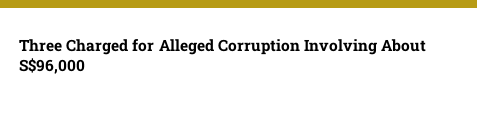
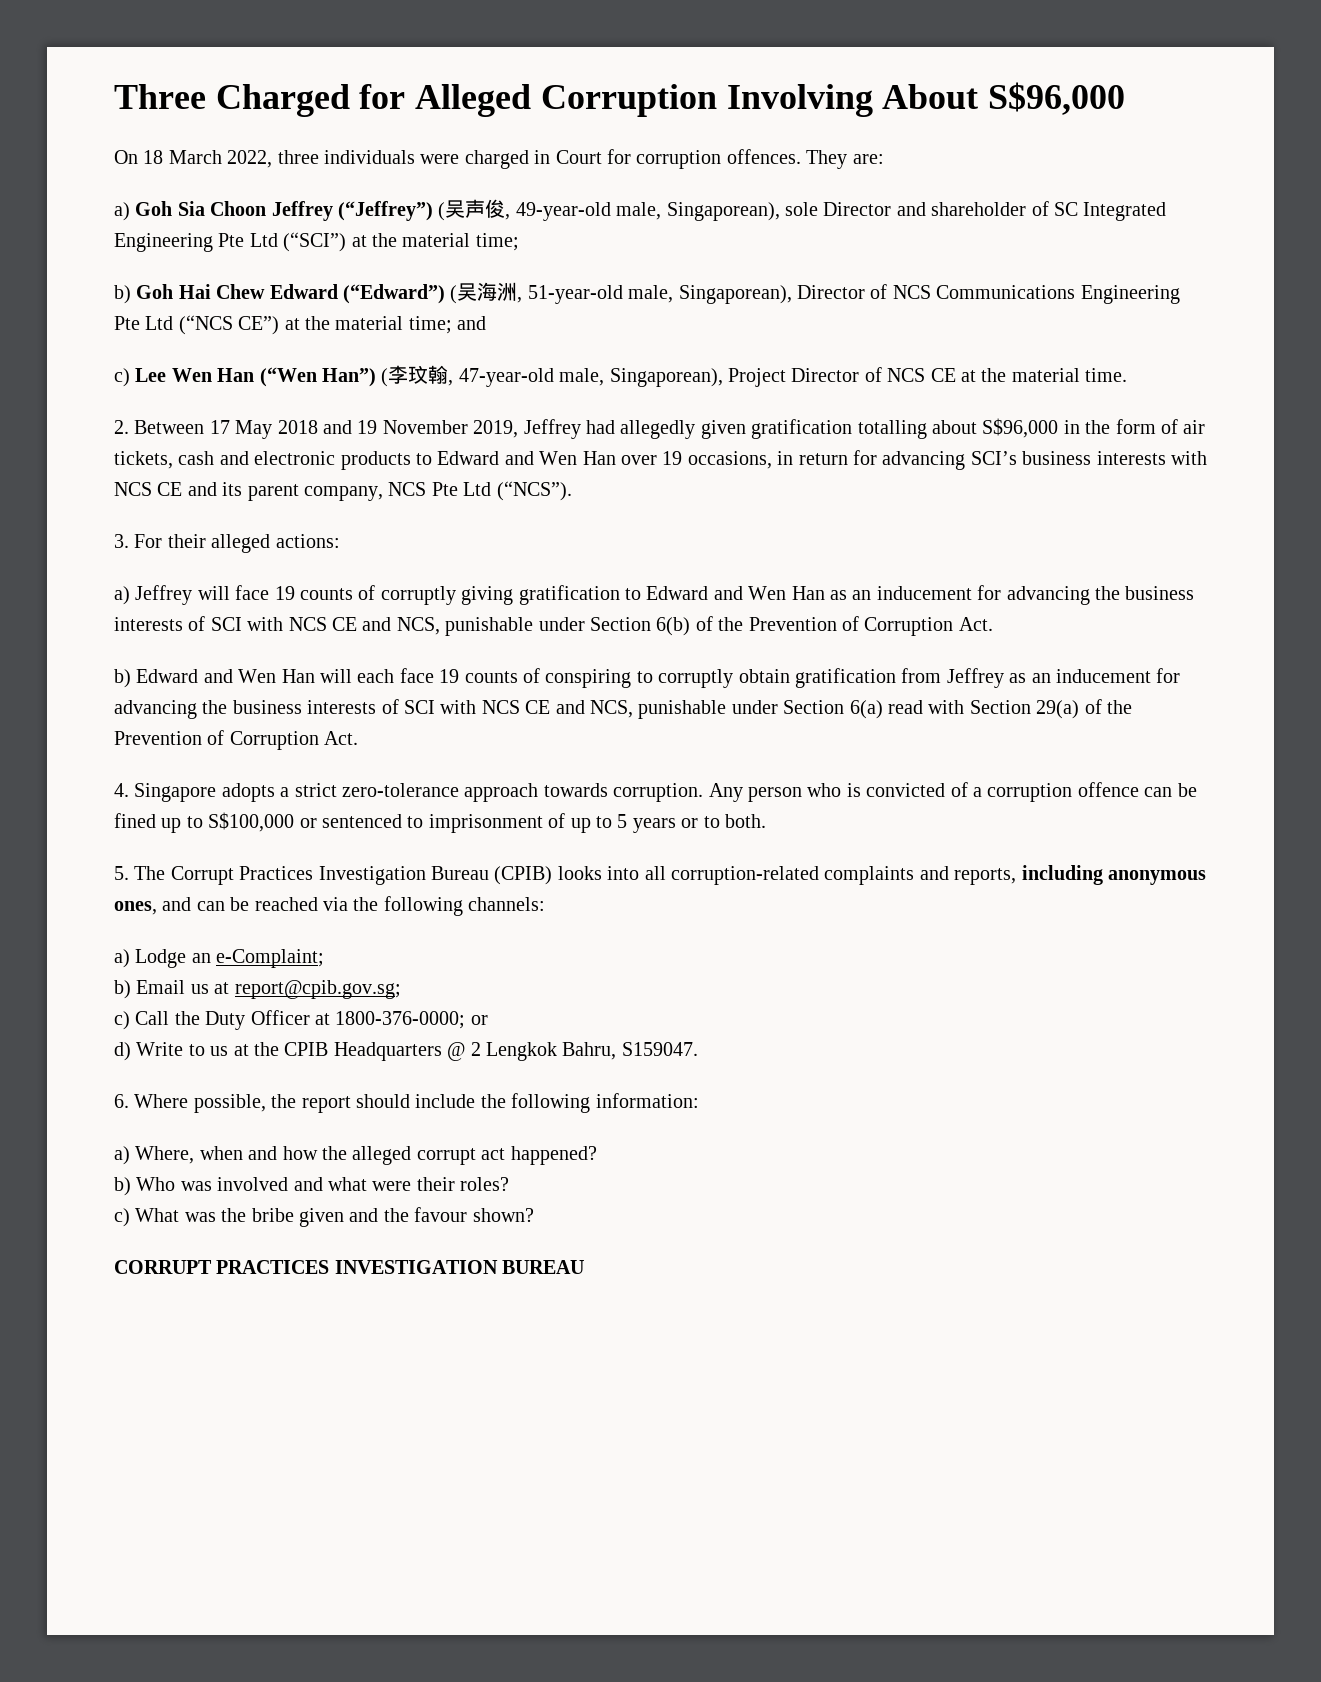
+ On 18 March 2022, three individuals were charged in Court for corruption offences. They are:
+ a) Goh Sia Choon Jeffrey (“Jeffrey”) (吴声俊, 49-year-old male, Singaporean), sole Director and shareholder of SC Integrated Engineering Pte Ltd (“SCI”) at the material time;
+ b) Goh Hai Chew Edward (“Edward”) (吴海洲, 51-year-old male, Singaporean), Director of NCS Communications Engineering Pte Ltd (“NCS CE”) at the material time; and
+ c) Lee Wen Han (“Wen Han”) (李玟翰, 47-year-old male, Singaporean), Project Director of NCS CE at the material time.
+ 2. Between 17 May 2018 and 19 November 2019, Jeffrey had allegedly given gratification totalling about S$96,000 in the form of air tickets, cash and electronic products to Edward and Wen Han over 19 occasions, in return for advancing SCI’s business interests with NCS CE and its parent company, NCS Pte Ltd (“NCS”).
+ 3. For their alleged actions:
+ a) Jeffrey will face 19 counts of corruptly giving gratification to Edward and Wen Han as an inducement for advancing the business interests of SCI with NCS CE and NCS, punishable under Section 6(b) of the Prevention of Corruption Act.
+ b) Edward and Wen Han will each face 19 counts of conspiring to corruptly obtain gratification from Jeffrey as an inducement for advancing the business interests of SCI with NCS CE and NCS, punishable under Section 6(a) read with Section 29(a) of the Prevention of Corruption Act.
+ 4. Singapore adopts a strict zero-tolerance approach towards corruption. Any person who is convicted of a corruption offence can be fined up to S$100,000 or sentenced to imprisonment of up to 5 years or to both.
+ 5. The Corrupt Practices Investigation Bureau (CPIB) looks into all corruption-related complaints and reports, including anonymous ones, and can be reached via the following channels:
+ a) Lodge an e-Complaint;
+ b) Email us at report@cpib.gov.sg;
+ c) Call the Duty Officer at 1800-376-0000; or
+ d) Write to us at the CPIB Headquarters @ 2 Lengkok Bahru, S159047.
+ 6. Where possible, the report should include the following information:
+ a) Where, when and how the alleged corrupt act happened?
+ b) Who was involved and what were their roles?
+ c) What was the bribe given and the favour shown?
+ CORRUPT PRACTICES INVESTIGATION BUREAU

